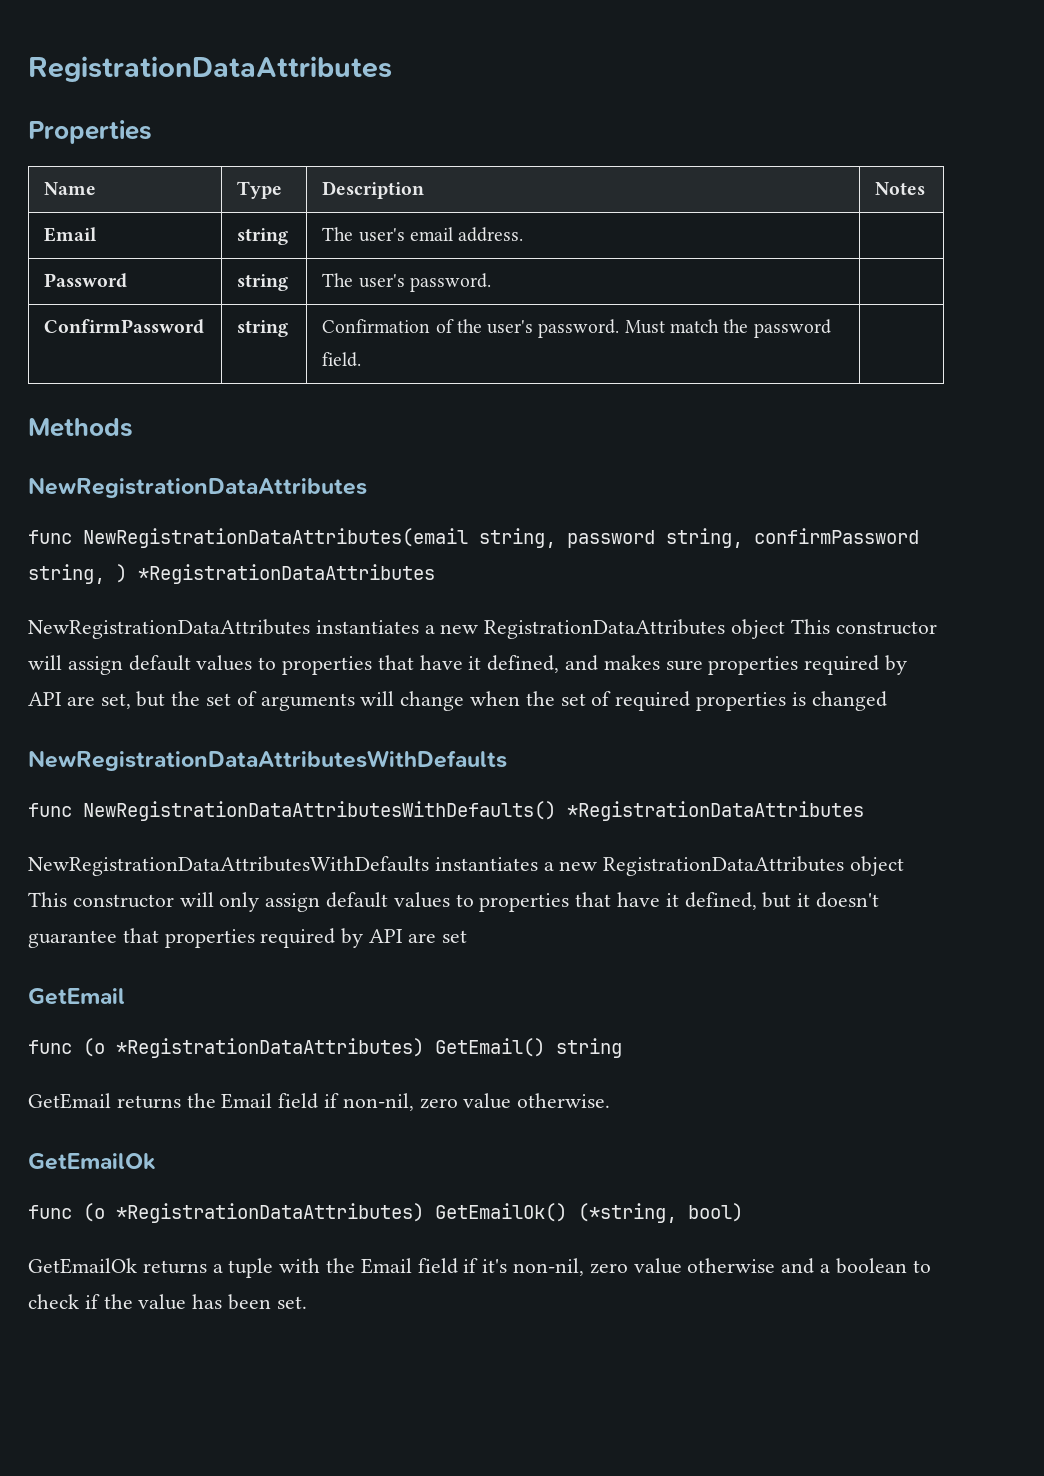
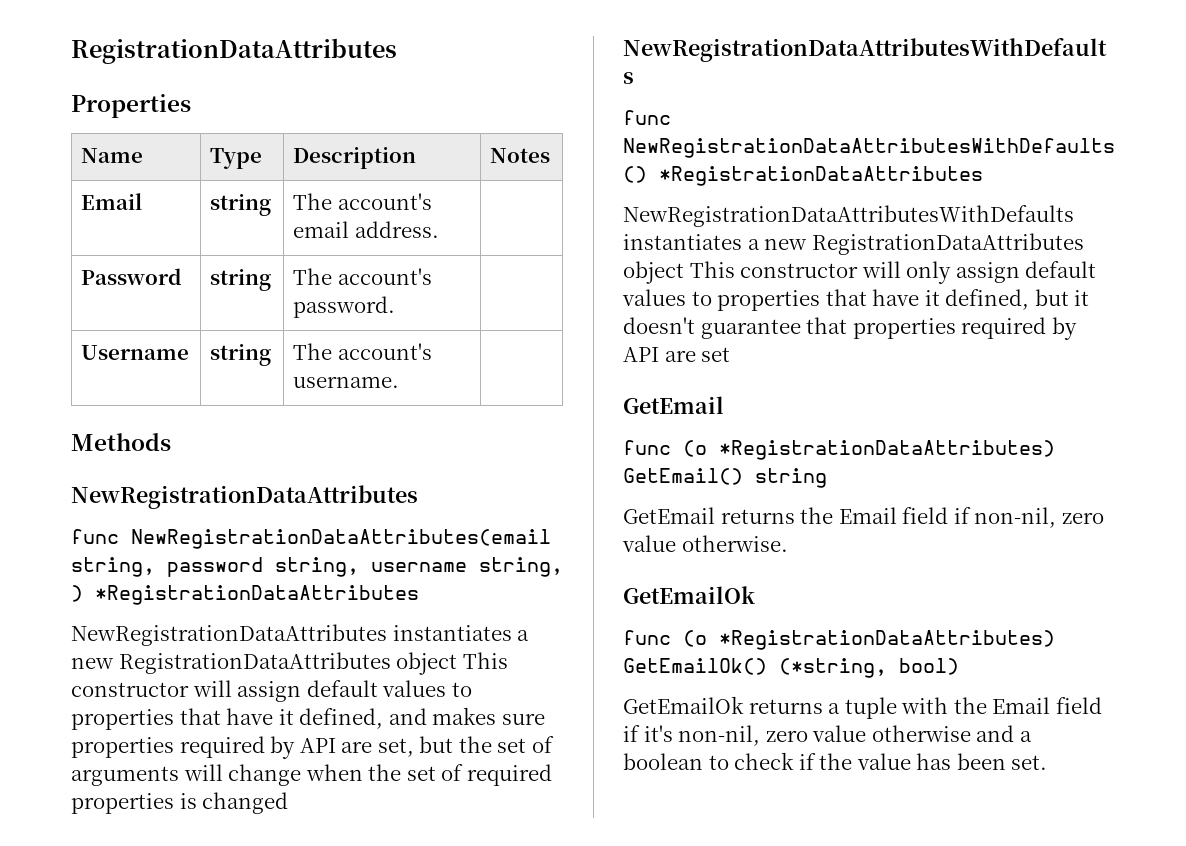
- Email | string | The user's email address. |
+ Email | string | The account's email address. |
- Password | string | The user's password. |
+ Password | string | The account's password. |
- ConfirmPassword | string | Confirmation of the user's password. Must match the password field. |
+ Username | string | The account's username. |
- func NewRegistrationDataAttributes(email string, password string, confirmPassword string, ) *RegistrationDataAttributes
+ func NewRegistrationDataAttributes(email string, password string, username string, ) *RegistrationDataAttributes

